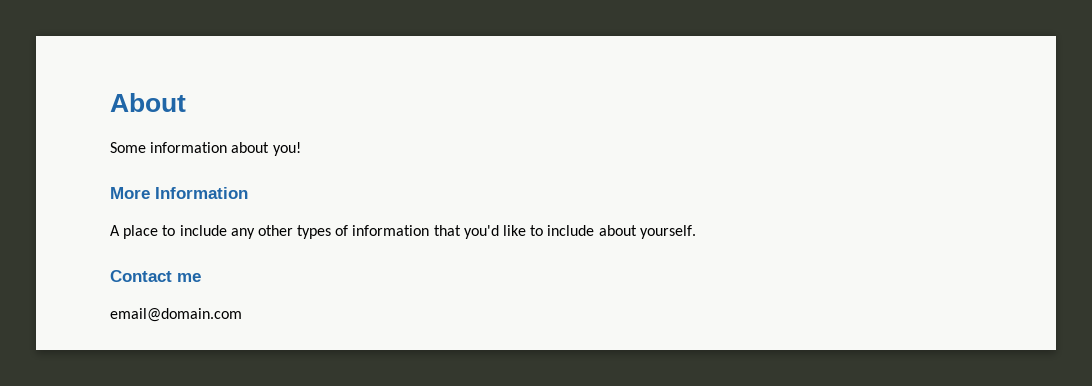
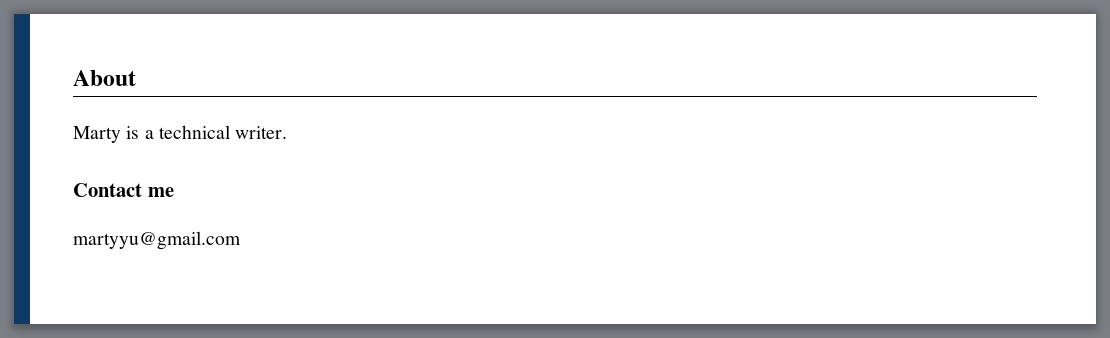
- Some information about you!
- More Information
- A place to include any other types of information that you'd like to include about yourself.
+ Marty is a technical writer.
- email@domain.com
+ martyyu@gmail.com

